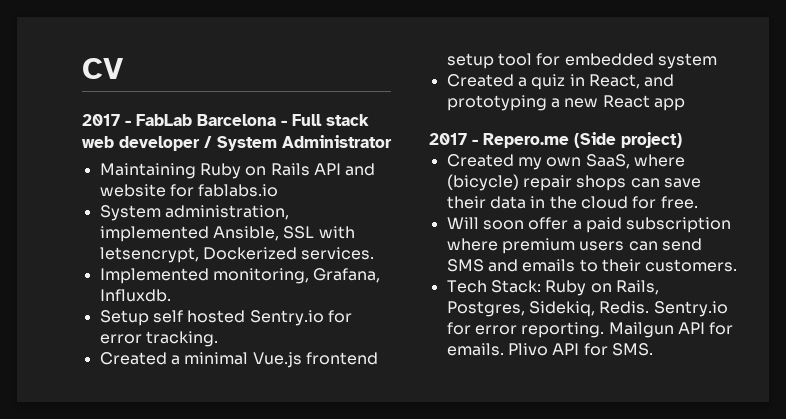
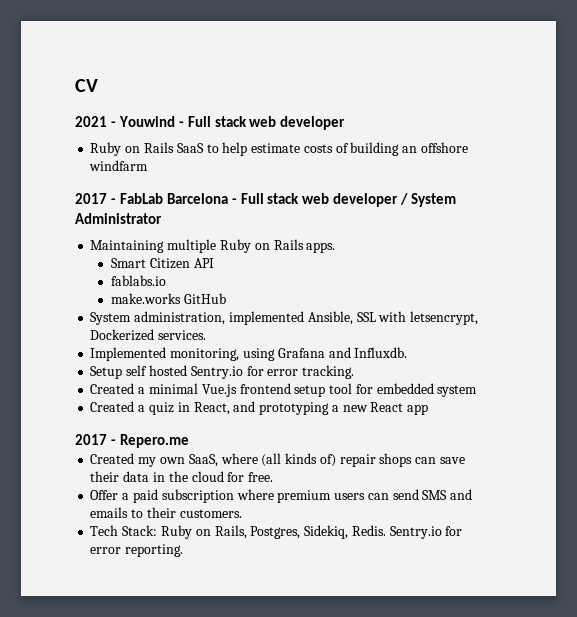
+ 2021 - Youwind - Full stack web developer
+ Ruby on Rails SaaS to help estimate costs of building an offshore windfarm
- Maintaining Ruby on Rails API and website for fablabs.io
+ Maintaining multiple Ruby on Rails apps.
+ Smart Citizen API
+ fablabs.io
+ make.works GitHub
- Implemented monitoring, Grafana, Influxdb.
+ Implemented monitoring, using Grafana and Influxdb.
- 2017 - Repero.me (Side project)
+ 2017 - Repero.me
- Created my own SaaS, where (bicycle) repair shops can save their data in the cloud for free.
+ Created my own SaaS, where (all kinds of) repair shops can save their data in the cloud for free.
- Will soon offer a paid subscription where premium users can send SMS and emails to their customers.
+ Offer a paid subscription where premium users can send SMS and emails to their customers.
- Mailgun API for emails. Plivo API for SMS.

